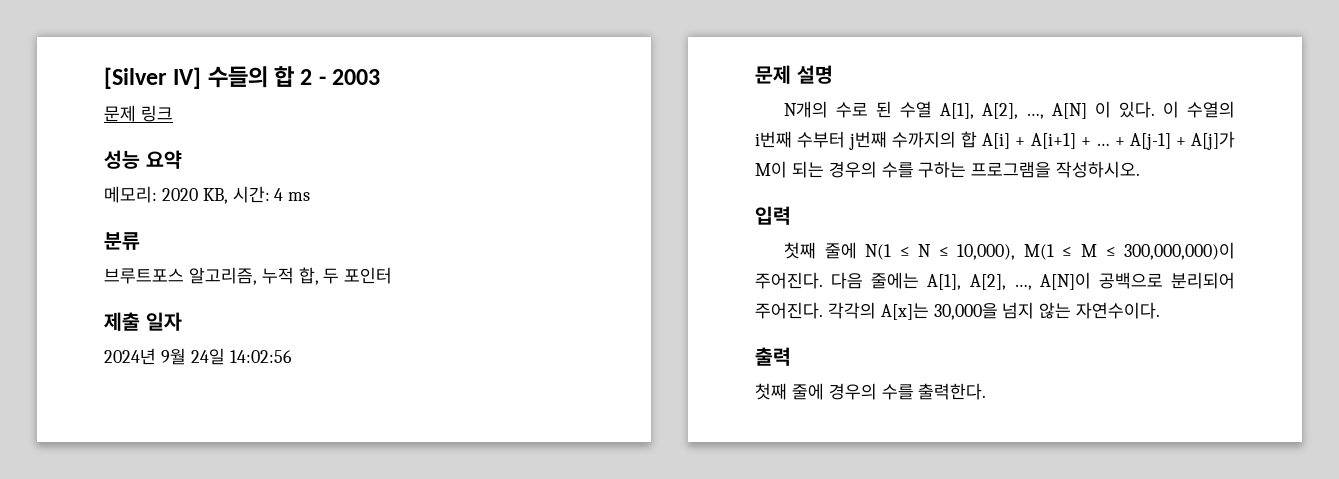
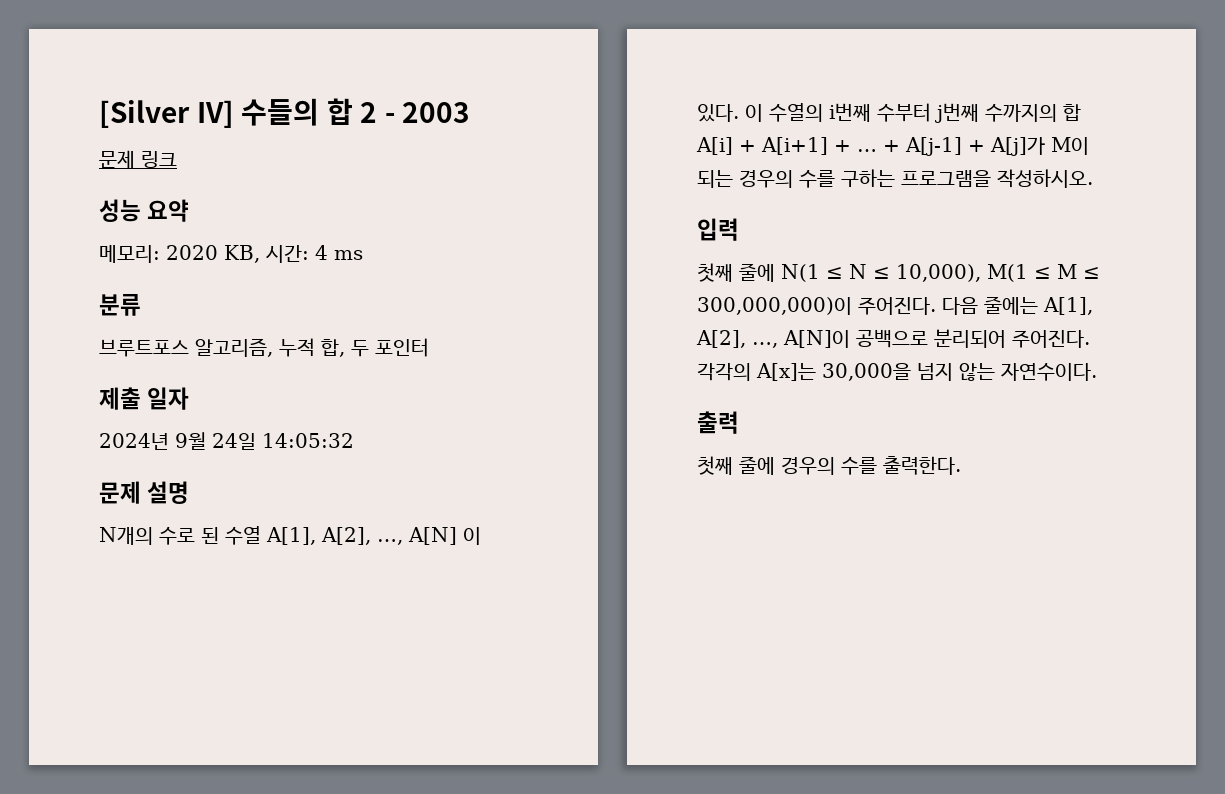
- 2024년 9월 24일 14:02:56
+ 2024년 9월 24일 14:05:32

